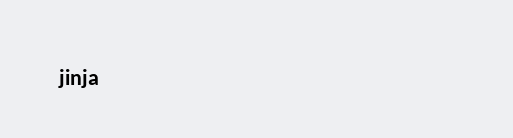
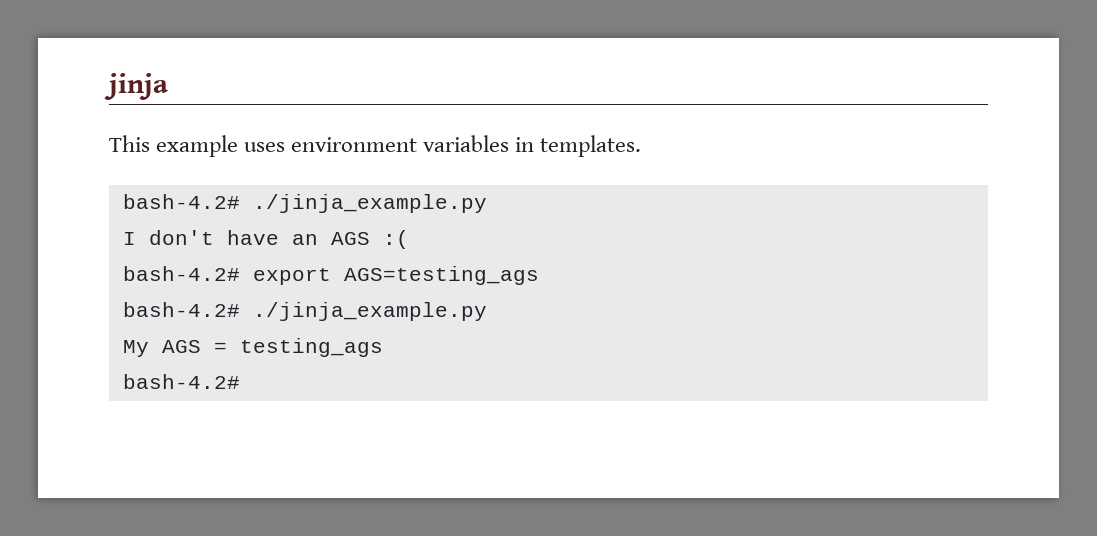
+ This example uses environment variables in templates.
+ bash-4.2# ./jinja_example.py
+ I don't have an AGS :(
+ bash-4.2# export AGS=testing_ags
+ bash-4.2# ./jinja_example.py
+ My AGS = testing_ags
+ bash-4.2#

